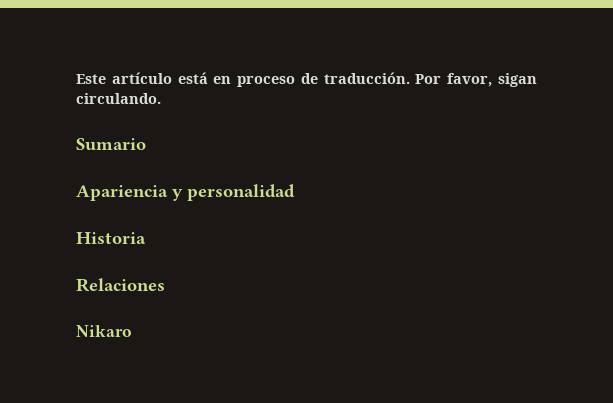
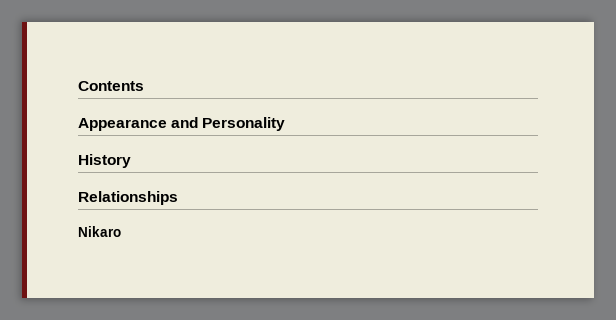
- Este artículo está en proceso de traducción. Por favor, sigan circulando.
- Sumario
- Apariencia y personalidad
- Historia
- Relaciones
+ Contents
+ Appearance and Personality
+ History
+ Relationships

